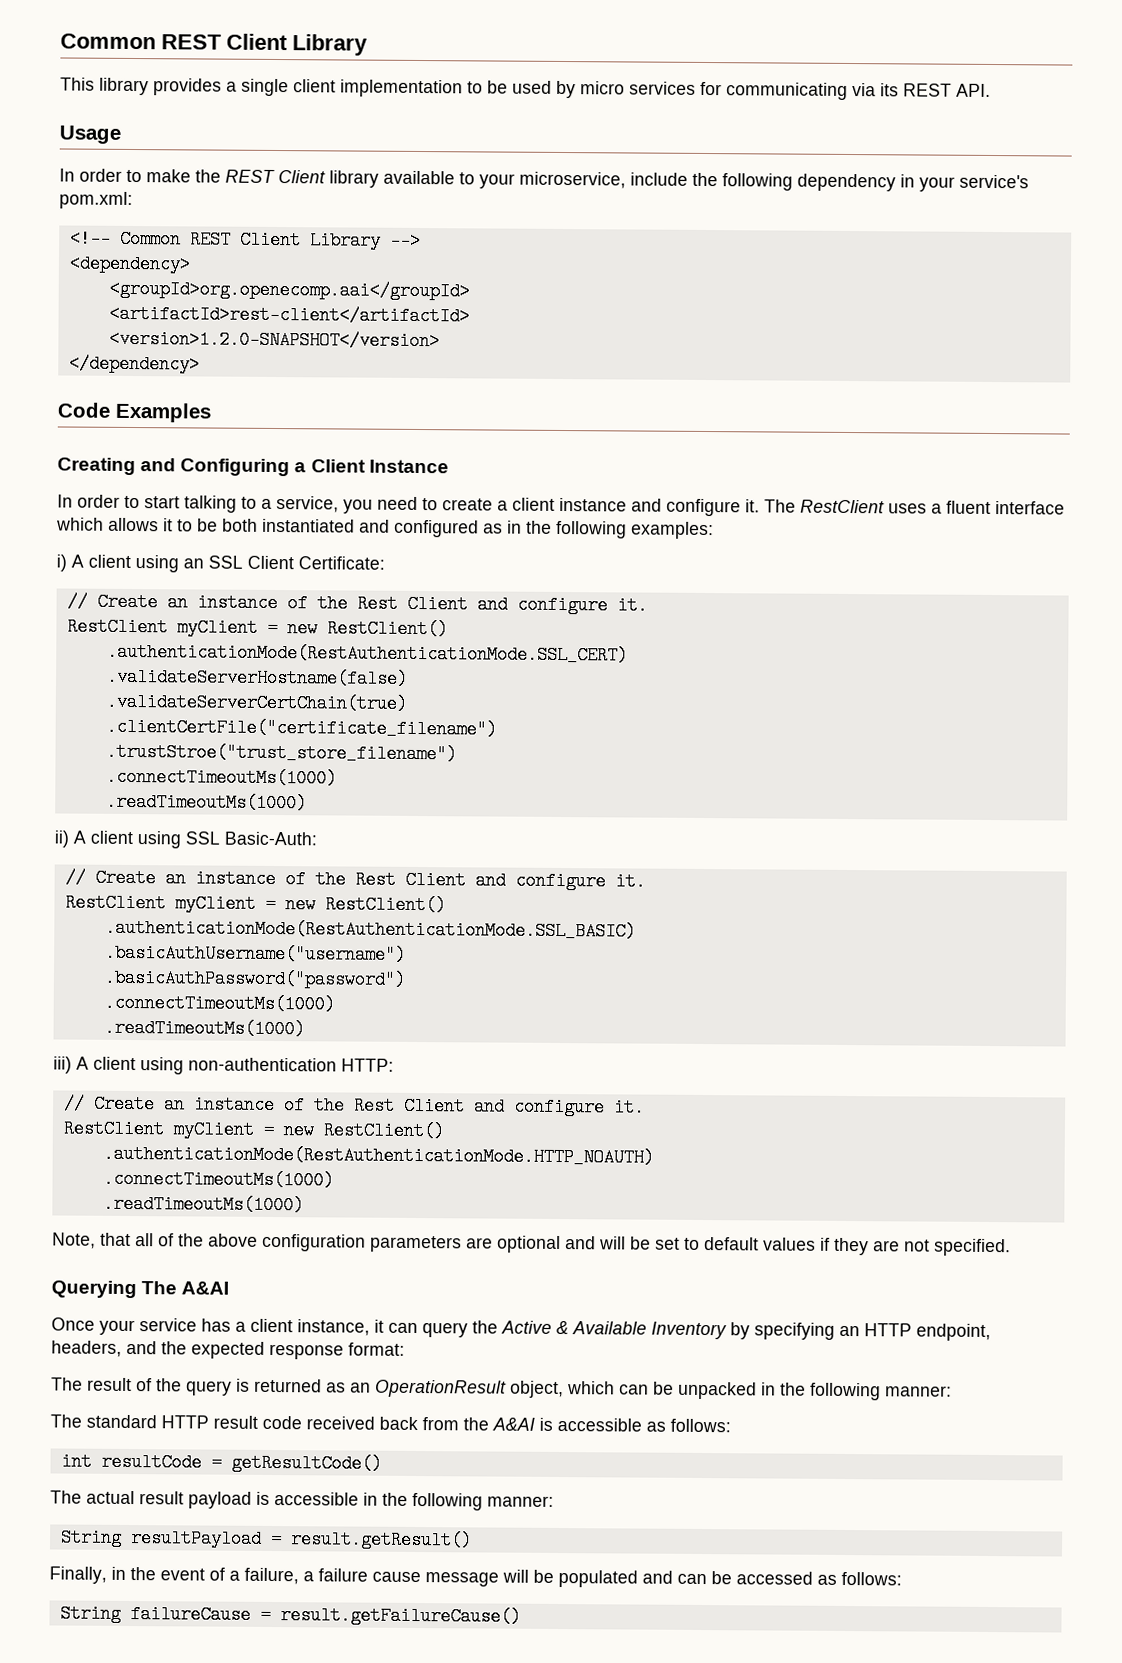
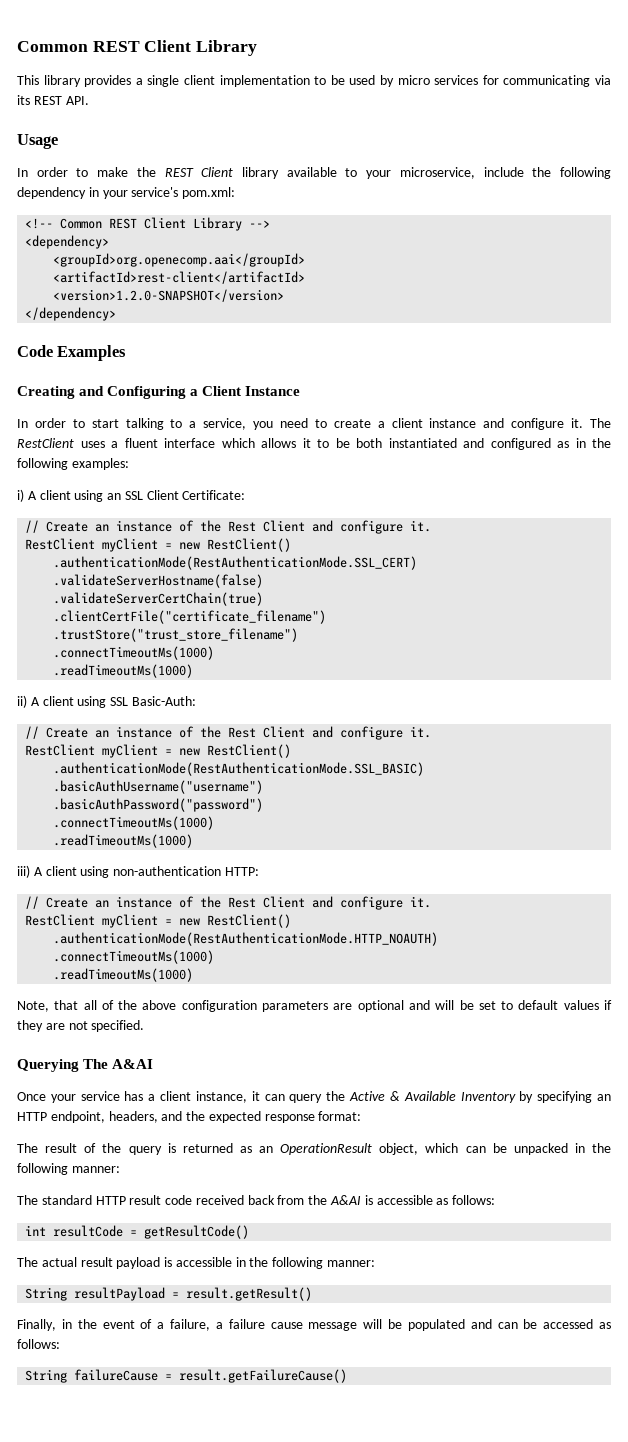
- .trustStroe("trust_store_filename")
+ .trustStore("trust_store_filename")

